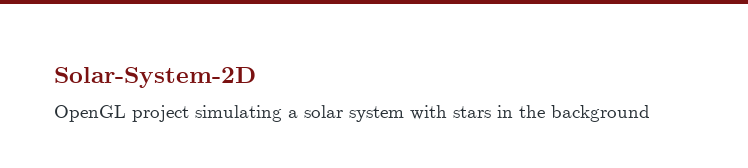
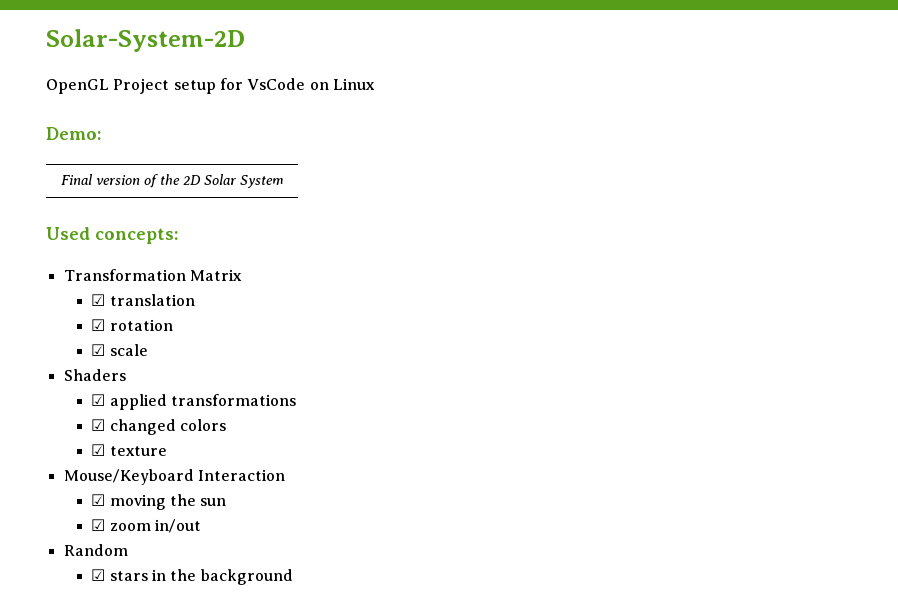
- OpenGL project simulating a solar system with stars in the background
+ OpenGL Project setup for VsCode on Linux
+ Demo:
+ Final version of the 2D Solar System
+ Used concepts:
+ Transformation Matrix
+ ☑ translation
+ ☑ rotation
+ ☑ scale
+ Shaders
+ ☑ applied transformations
+ ☑ changed colors
+ ☑ texture
+ Mouse/Keyboard Interaction
+ ☑ moving the sun
+ ☑ zoom in/out
+ Random
+ ☑ stars in the background

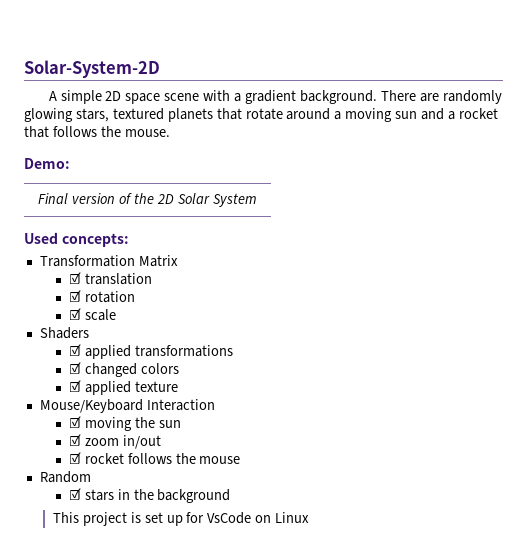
- OpenGL Project setup for VsCode on Linux
+ A simple 2D space scene with a gradient background. There are randomly glowing stars, textured planets that rotate around a moving sun and a rocket that follows the mouse.
- ☑ texture
+ ☑ applied texture
+ ☑ rocket follows the mouse
+ This project is set up for VsCode on Linux

